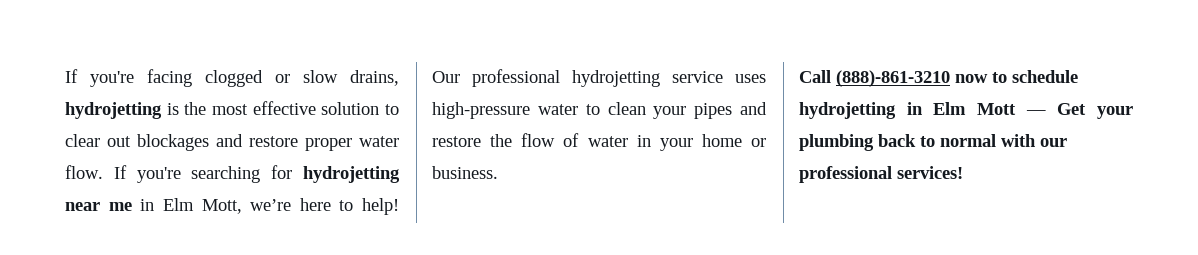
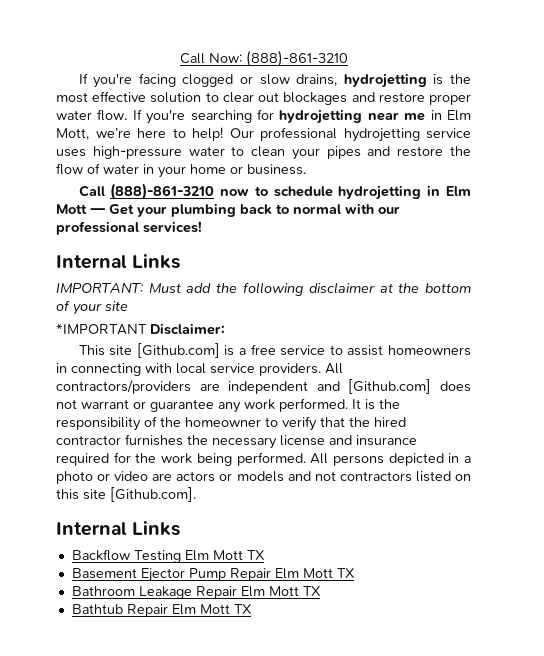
+ Call Now: (888)-861-3210
  Call (888)-861-3210 now to schedule hydrojetting in Elm Mott — Get your plumbing back to normal with our professional services!
+ Internal Links
+ IMPORTANT: Must add the following disclaimer at the bottom of your site
+ *IMPORTANT Disclaimer:
+ This site [Github.com] is a free service to assist homeowners in connecting with local service providers. All contractors/providers are independent and [Github.com] does not warrant or guarantee any work performed. It is the responsibility of the homeowner to verify that the hired contractor furnishes the necessary license and insurance required for the work being performed. All persons depicted in a photo or video are actors or models and not contractors listed on this site [Github.com].
+ Internal Links
+ Backflow Testing Elm Mott TX
+ Basement Ejector Pump Repair Elm Mott TX
+ Bathroom Leakage Repair Elm Mott TX
+ Bathtub Repair Elm Mott TX

